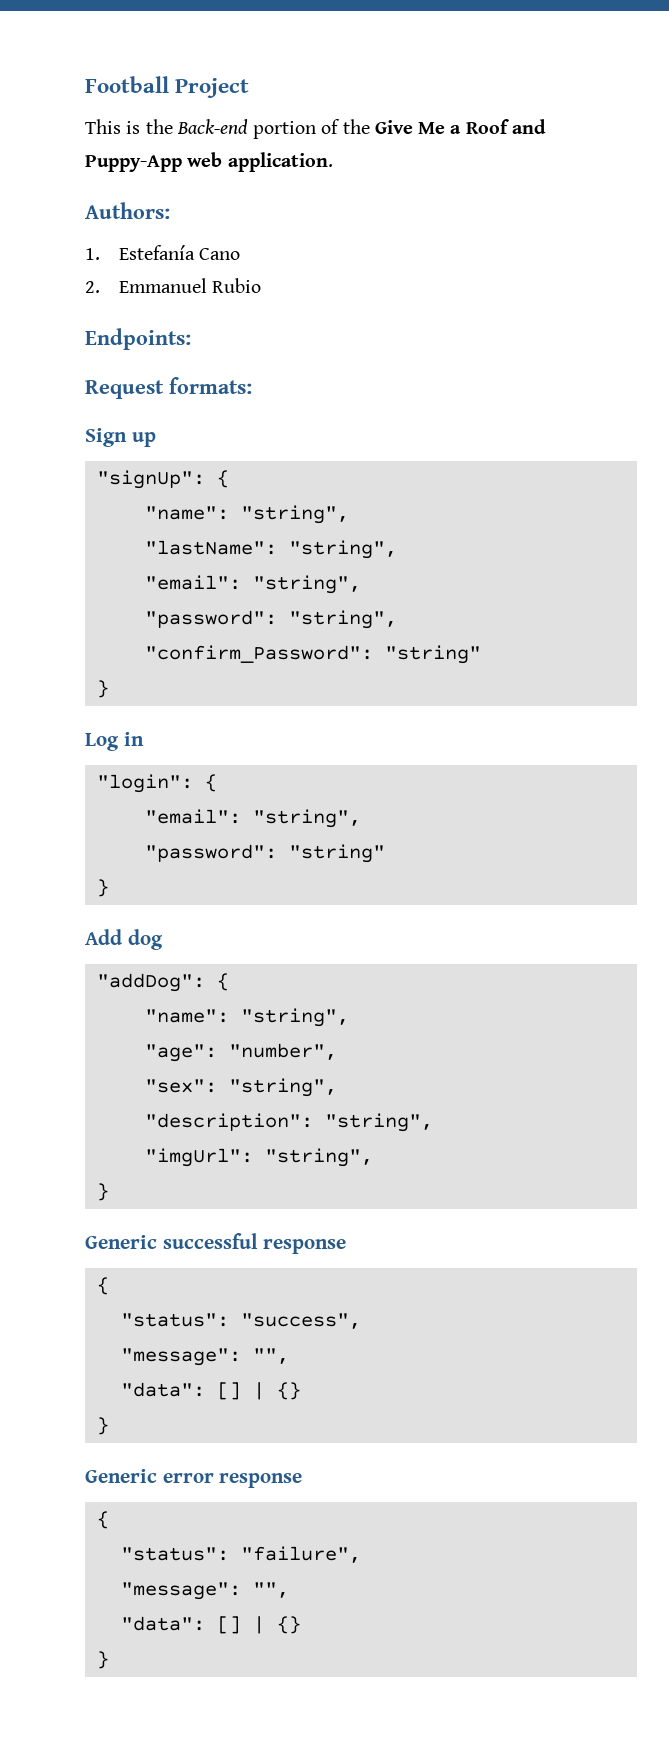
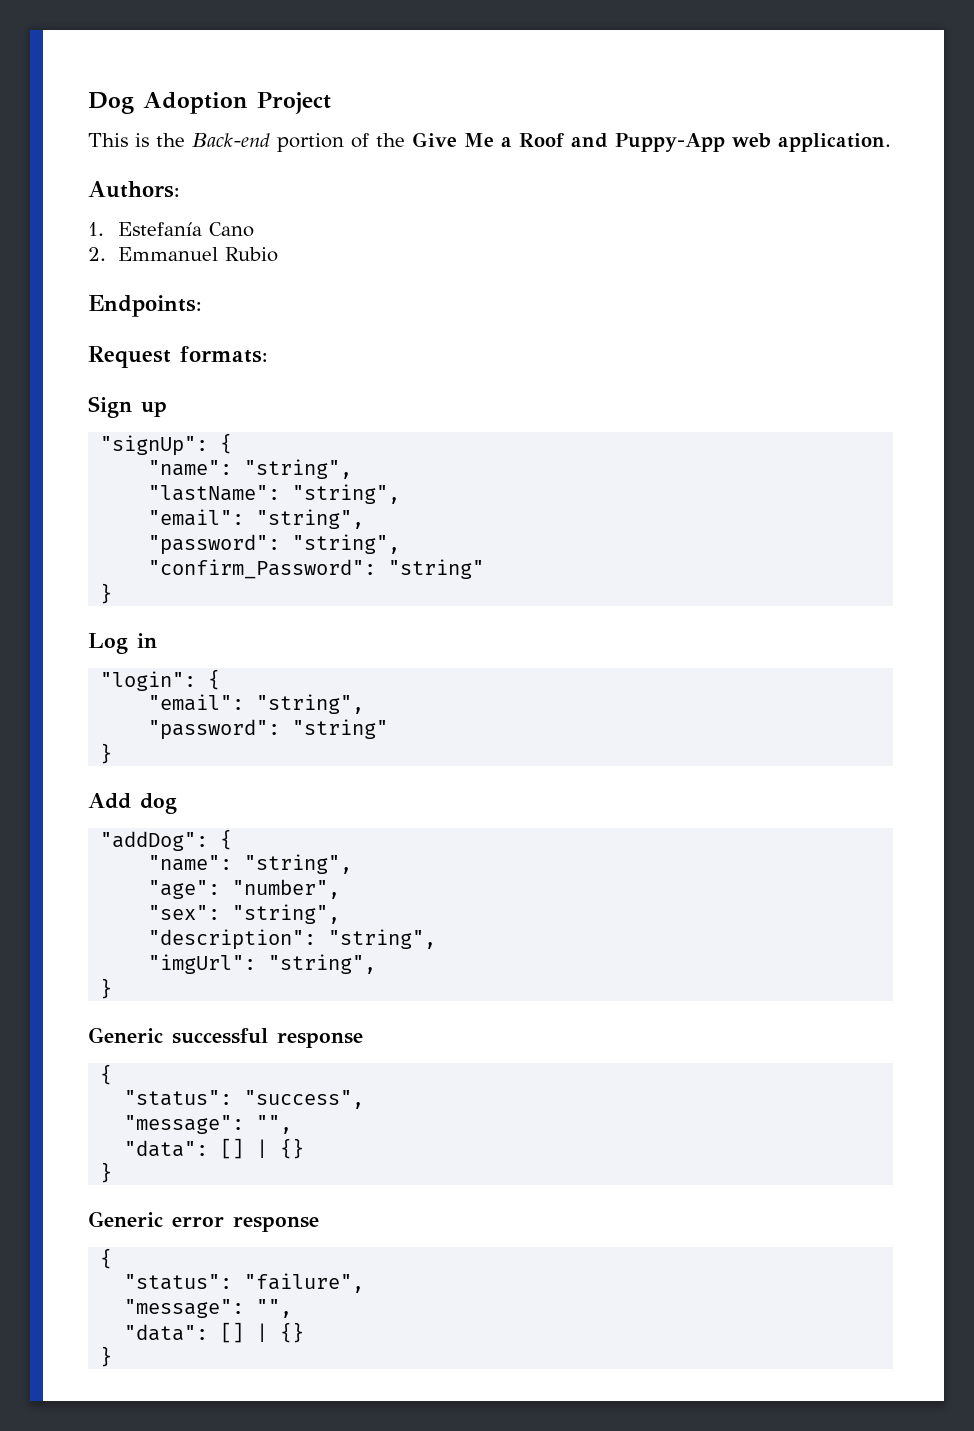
- Football Project
+ Dog Adoption Project

